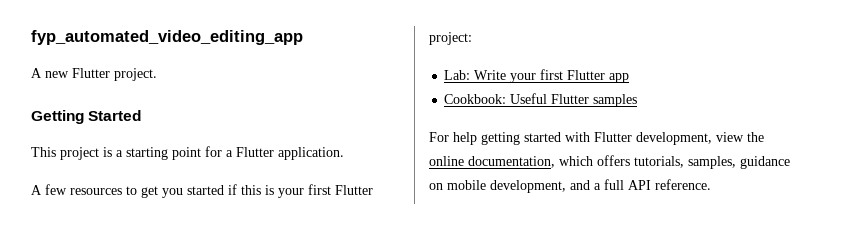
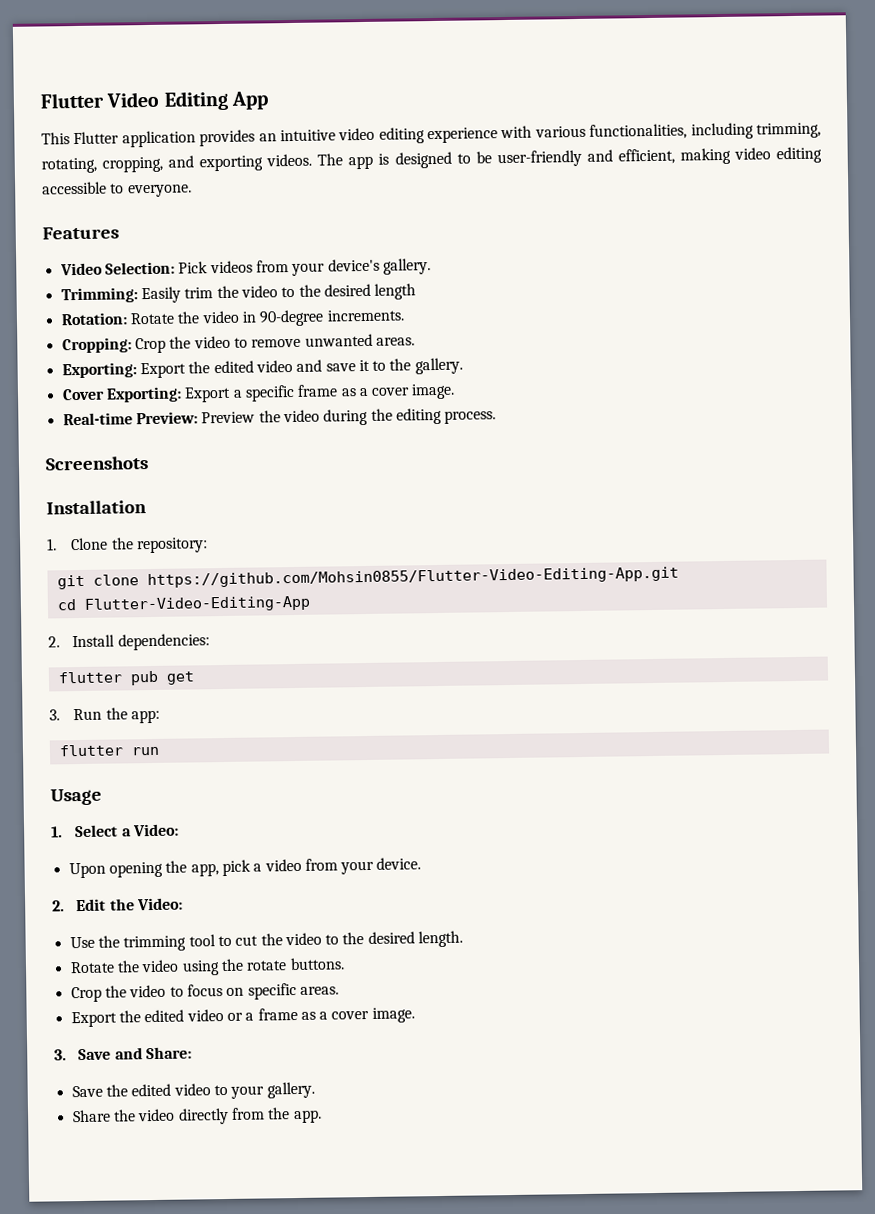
- fyp_automated_video_editing_app
- A new Flutter project.
- Getting Started
- This project is a starting point for a Flutter application.
- A few resources to get you started if this is your first Flutter project:
- Lab: Write your first Flutter app
- Cookbook: Useful Flutter samples
- For help getting started with Flutter development, view the online documentation, which offers tutorials, samples, guidance on mobile development, and a full API reference.
+ Flutter Video Editing App
+ This Flutter application provides an intuitive video editing experience with various functionalities, including trimming, rotating, cropping, and exporting videos. The app is designed to be user-friendly and efficient, making video editing accessible to everyone.
+ Features
+ Video Selection: Pick videos from your device's gallery.
+ Trimming: Easily trim the video to the desired length
+ Rotation: Rotate the video in 90-degree increments.
+ Cropping: Crop the video to remove unwanted areas.
+ Exporting: Export the edited video and save it to the gallery.
+ Cover Exporting: Export a specific frame as a cover image.
+ Real-time Preview: Preview the video during the editing process.
+ Screenshots
+ Installation
+ 1. Clone the repository:
+ git clone https://github.com/Mohsin0855/Flutter-Video-Editing-App.git
+ cd Flutter-Video-Editing-App
+ 2. Install dependencies:
+ flutter pub get
+ 3. Run the app:
+ flutter run
+ Usage
+ 1. Select a Video:
+ Upon opening the app, pick a video from your device.
+ 2. Edit the Video:
+ Use the trimming tool to cut the video to the desired length.
+ Rotate the video using the rotate buttons.
+ Crop the video to focus on specific areas.
+ Export the edited video or a frame as a cover image.
+ 3. Save and Share:
+ Save the edited video to your gallery.
+ Share the video directly from the app.

